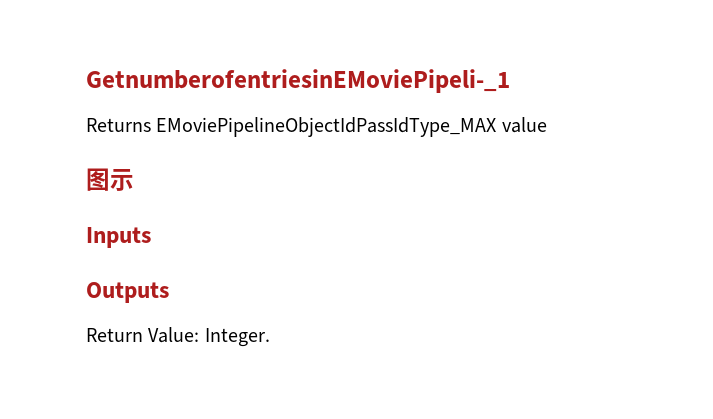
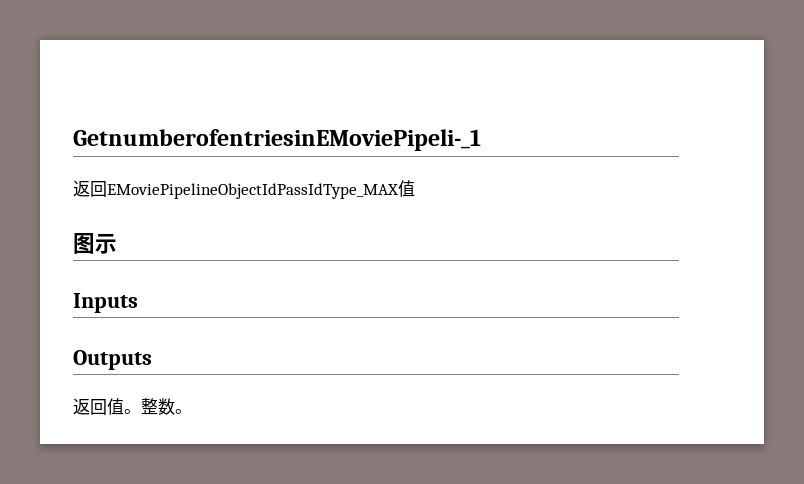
- Returns EMoviePipelineObjectIdPassIdType_MAX value
+ 返回EMoviePipelineObjectIdPassIdType_MAX值
- Return Value: Integer.
+ 返回值。整数。

